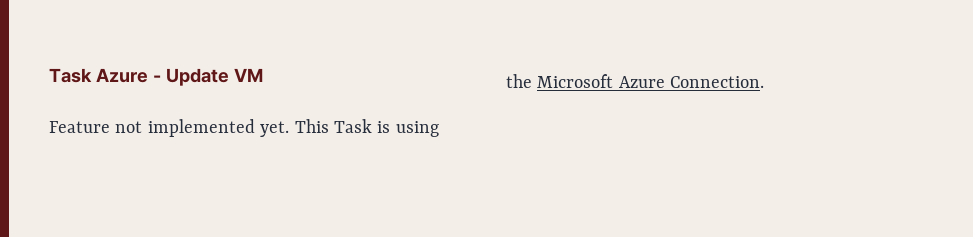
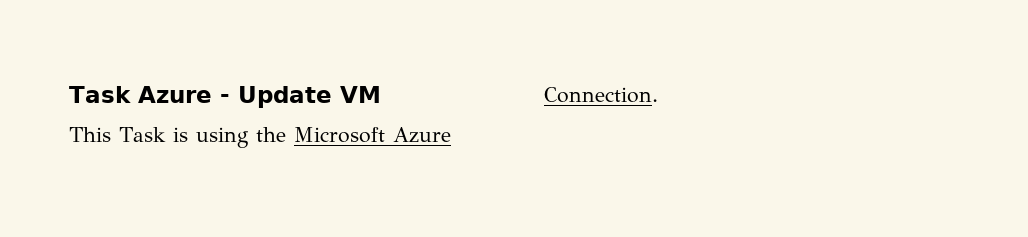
- Feature not implemented yet.

